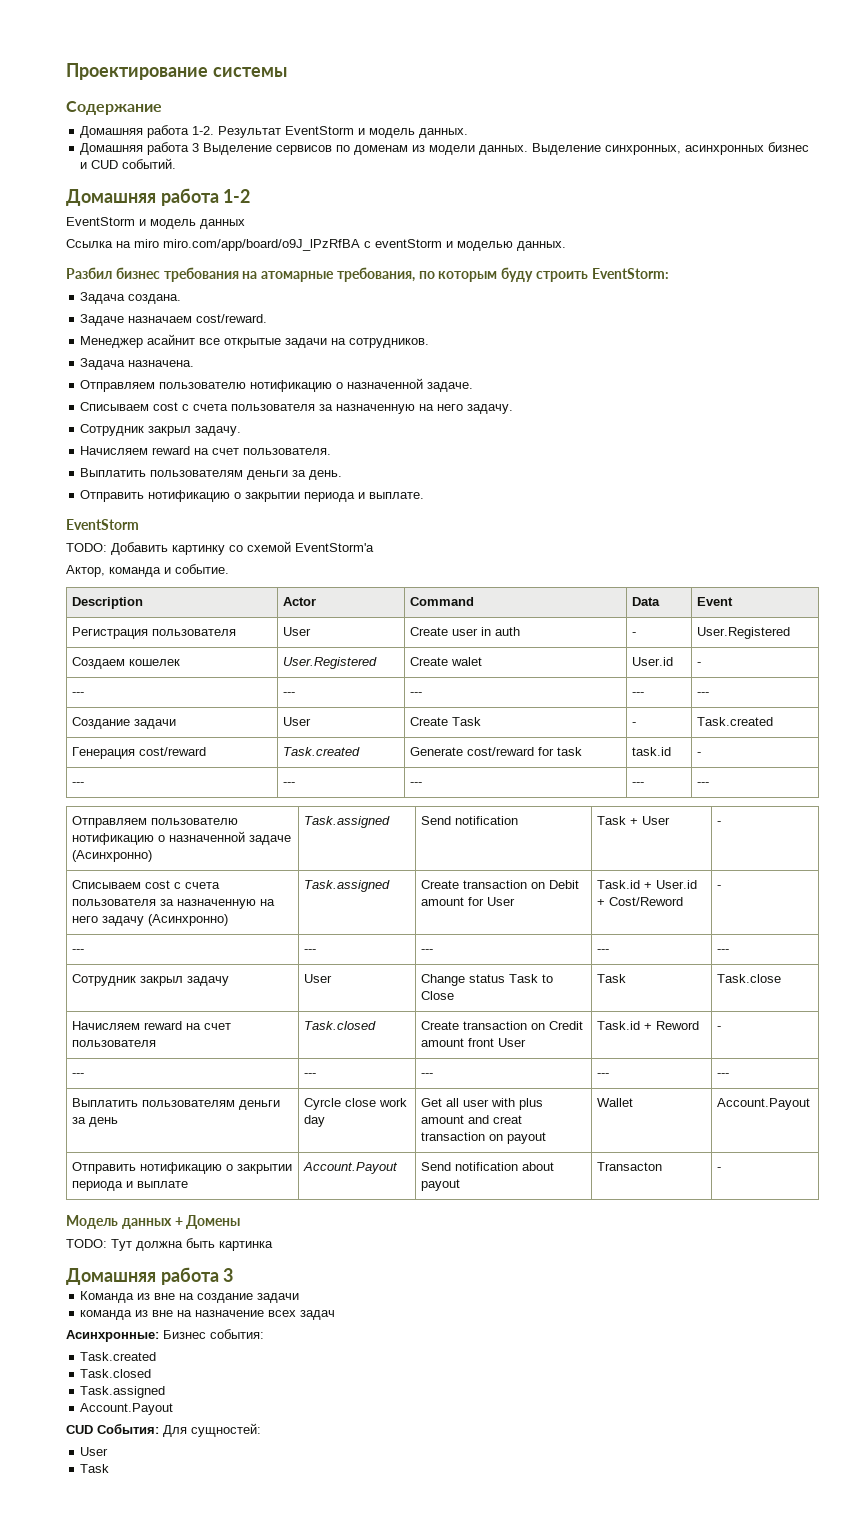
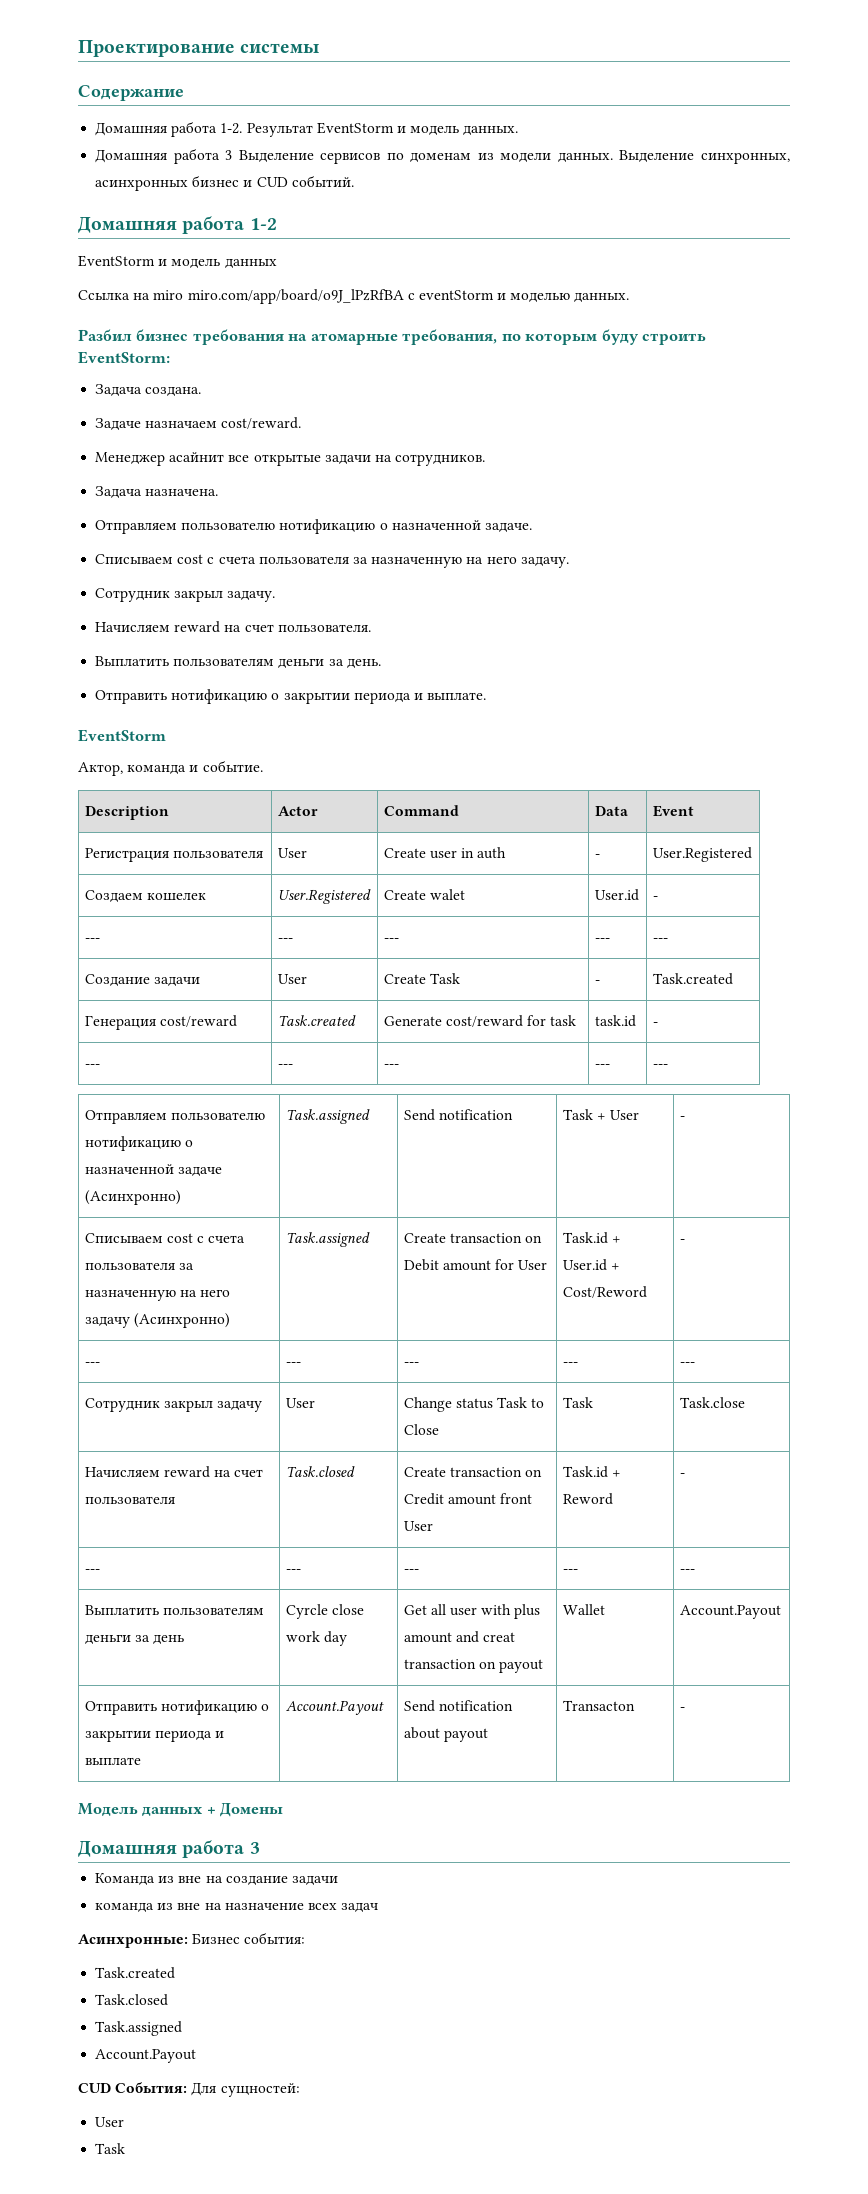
- TODO: Добавить картинку со схемой EventStorm'а
- TODO: Тут должна быть картинка

